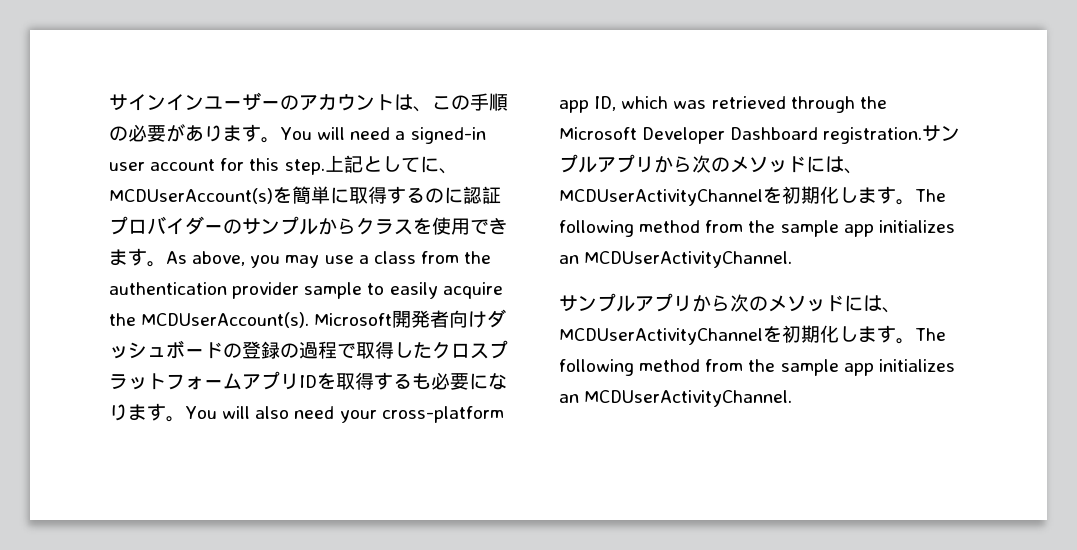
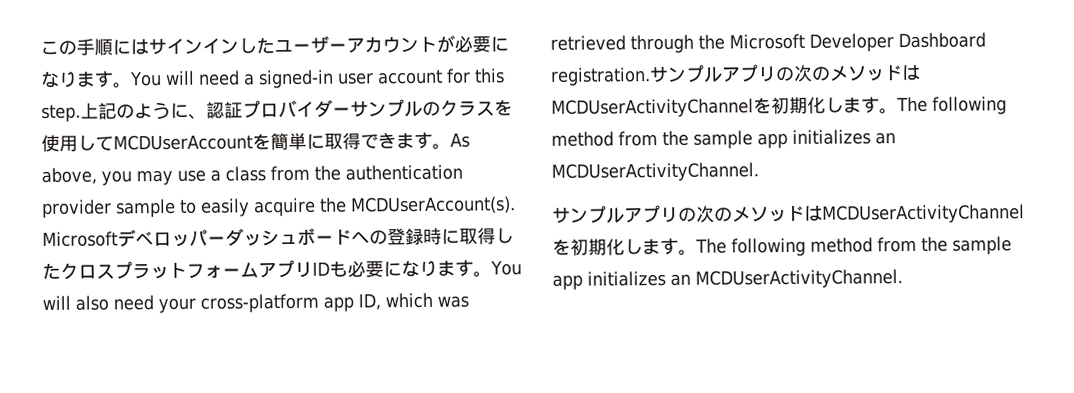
- サインインユーザーのアカウントは、この手順の必要があります。
+ この手順にはサインインしたユーザーアカウントが必要になります。
- 上記としてに、MCDUserAccount(s)を簡単に取得するのに認証プロバイダーのサンプルからクラスを使用できます。
+ 上記のように、認証プロバイダーサンプルのクラスを使用してMCDUserAccountを簡単に取得できます。
- Microsoft開発者向けダッシュボードの登録の過程で取得したクロスプラットフォームアプリIDを取得するも必要になります。
+ Microsoftデベロッパーダッシュボードへの登録時に取得したクロスプラットフォームアプリIDも必要になります。
- You will also need your cross-platform app ID, which was retrieved through the Microsoft Developer Dashboard registration.サンプルアプリから次のメソッドには、MCDUserActivityChannelを初期化します。The following method from the sample app initializes an MCDUserActivityChannel.
- サンプルアプリから次のメソッドには、MCDUserActivityChannelを初期化します。
+ You will also need your cross-platform app ID, which was retrieved through the Microsoft Developer Dashboard registration.サンプルアプリの次のメソッドはMCDUserActivityChannelを初期化します。The following method from the sample app initializes an MCDUserActivityChannel.
+ サンプルアプリの次のメソッドはMCDUserActivityChannelを初期化します。

